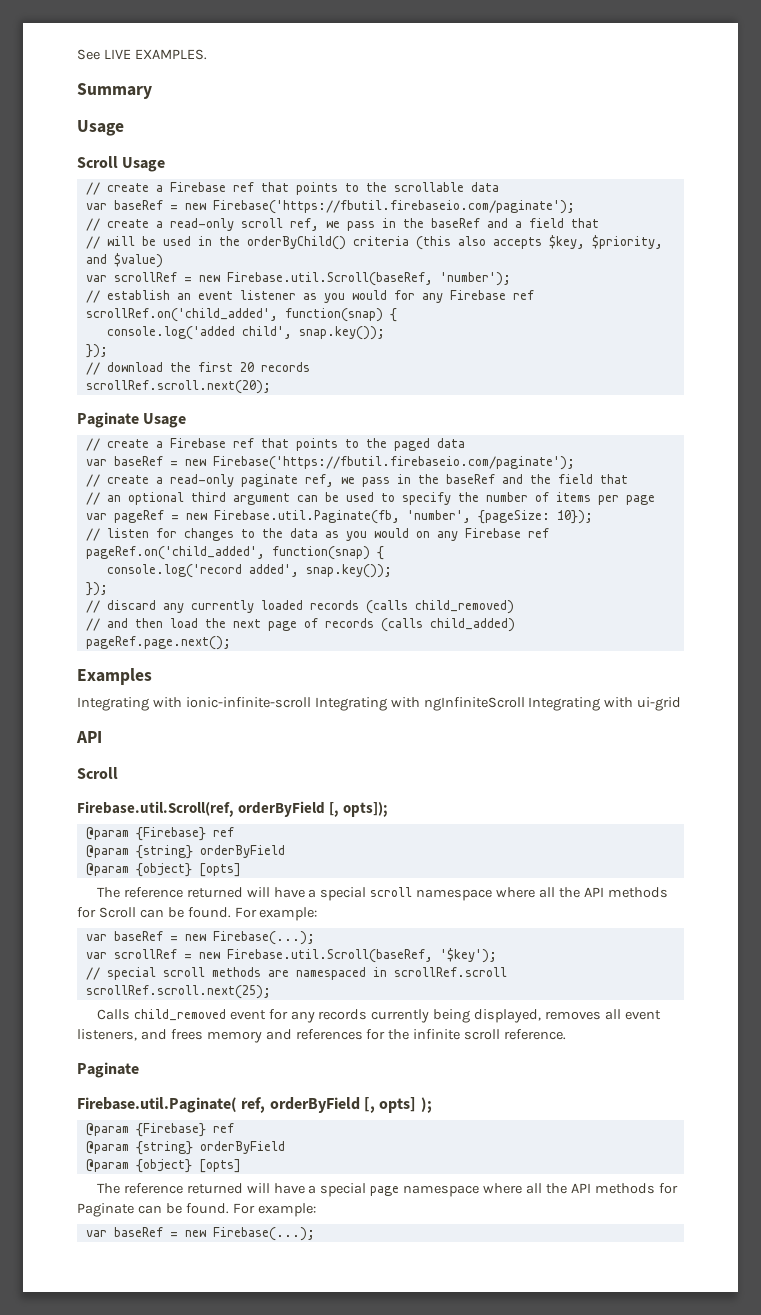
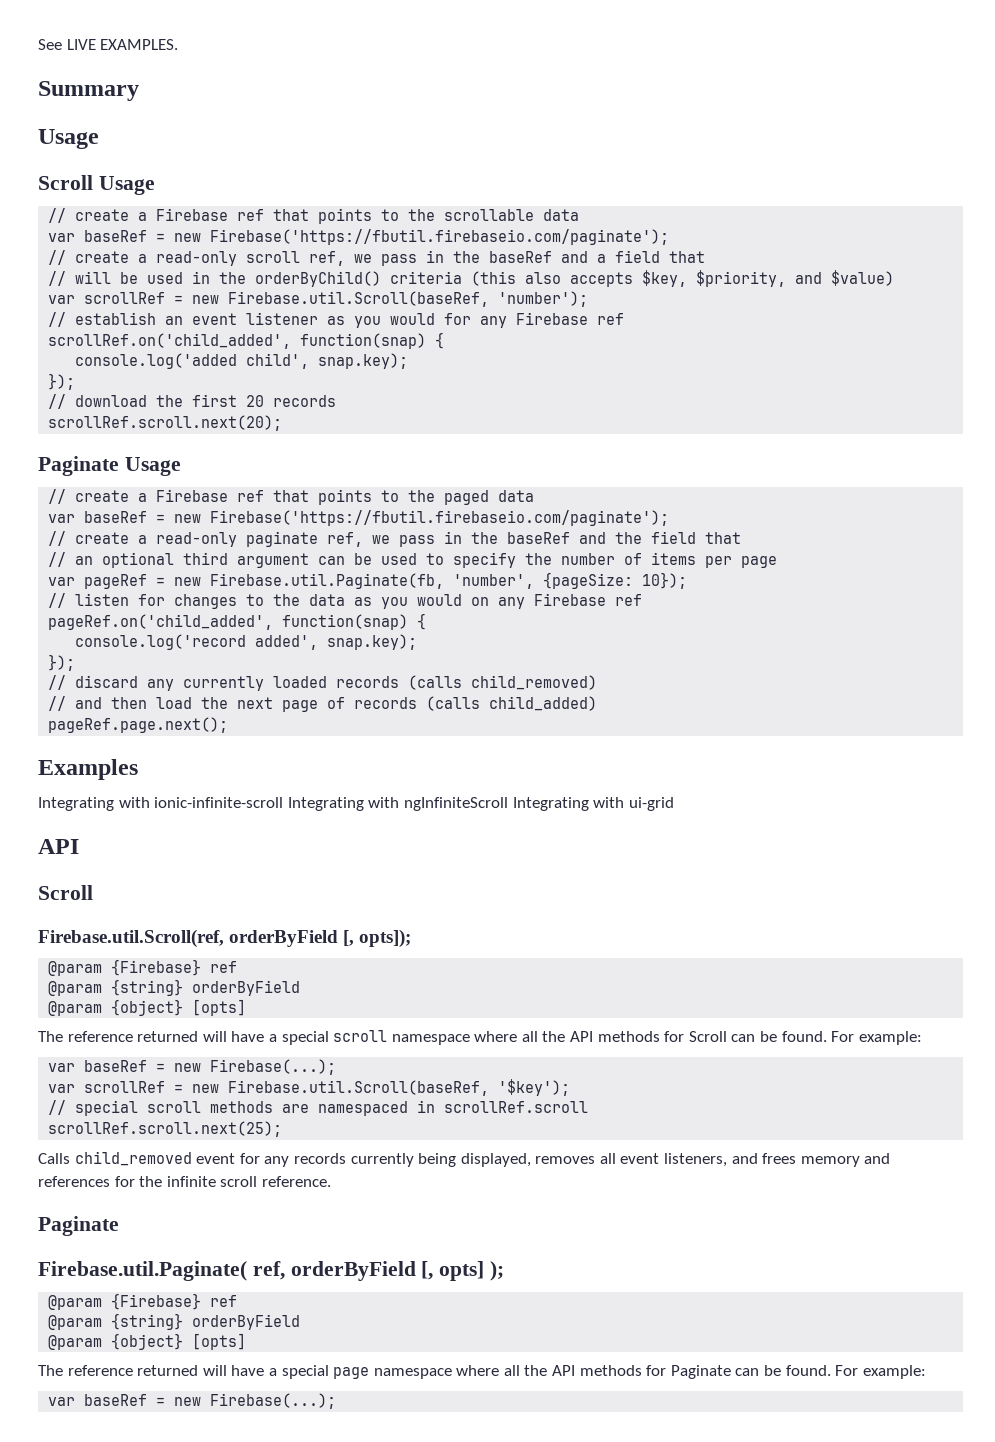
- console.log('added child', snap.key());
+ console.log('added child', snap.key);
- console.log('record added', snap.key());
+ console.log('record added', snap.key);

